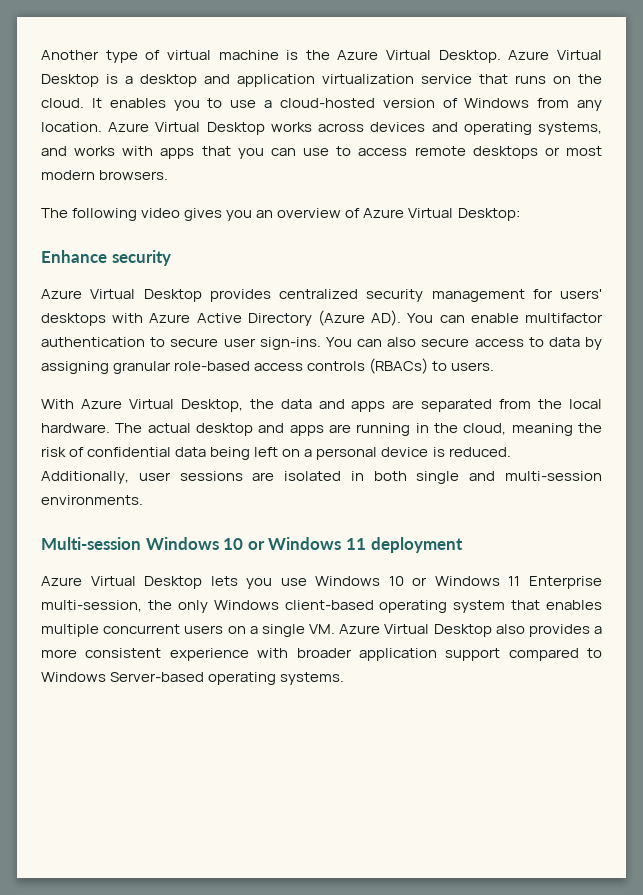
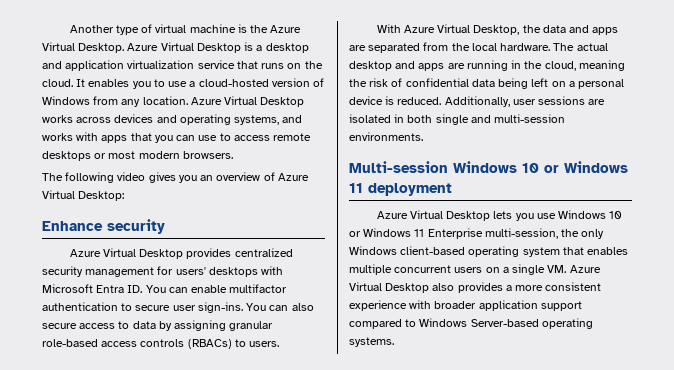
- Azure Virtual Desktop provides centralized security management for users' desktops with Azure Active Directory (Azure AD). You can enable multifactor authentication to secure user sign-ins.
+ Azure Virtual Desktop provides centralized security management for users' desktops with Microsoft Entra ID. You can enable multifactor authentication to secure user sign-ins.

